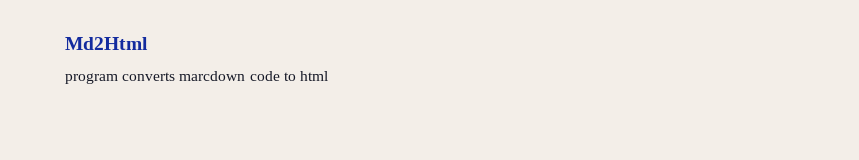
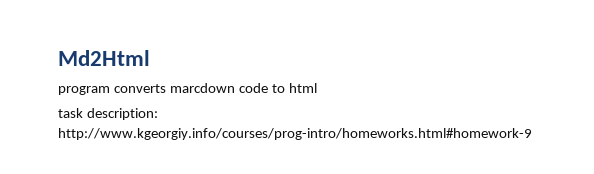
+ task description: http://www.kgeorgiy.info/courses/prog-intro/homeworks.html#homework-9

